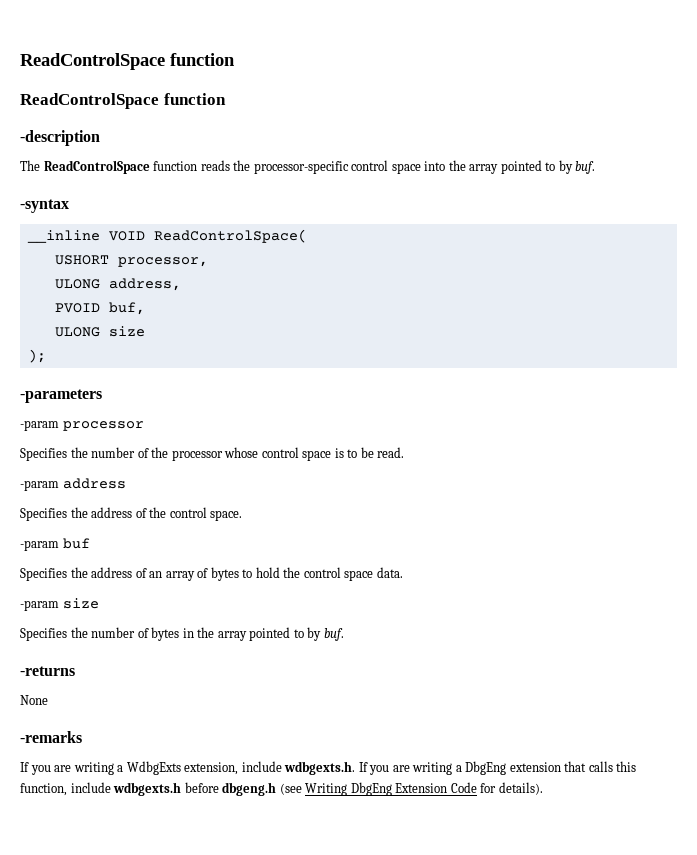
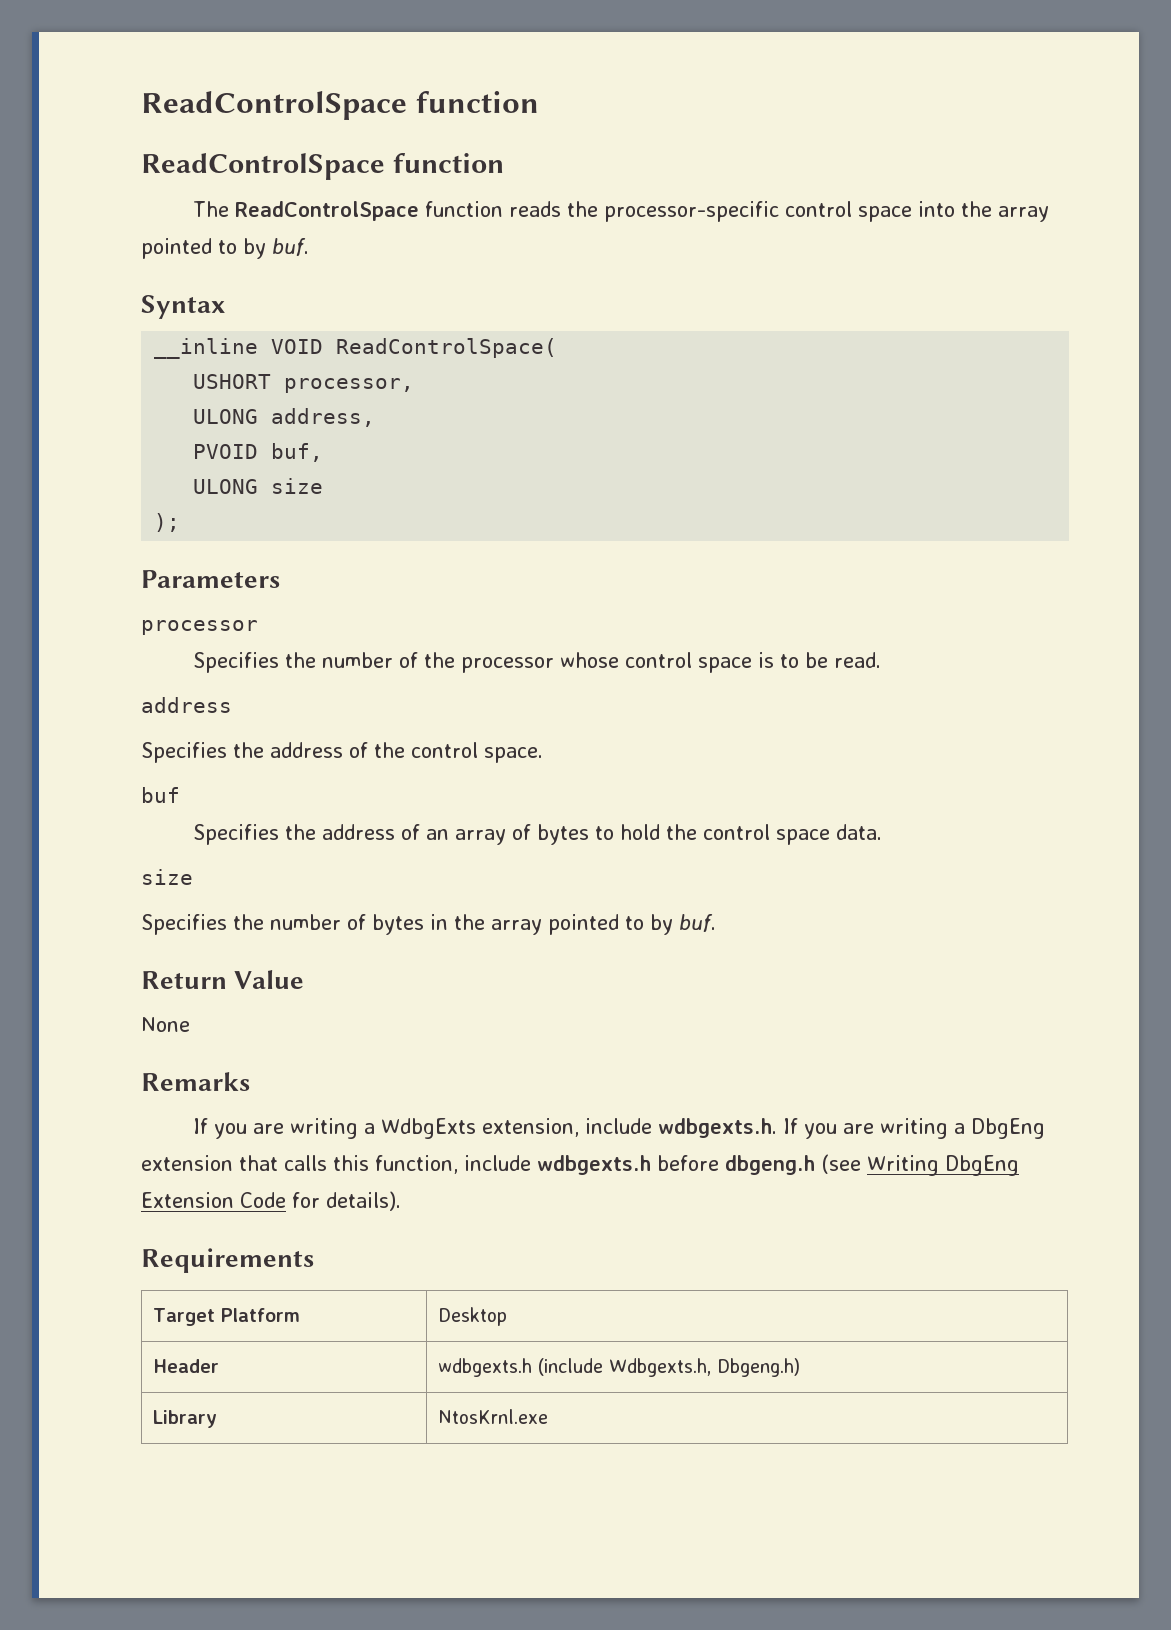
- -description
- -syntax
+ Syntax
- -parameters
- -param processor
+ Parameters
+ processor
  Specifies the number of the processor whose control space is to be read.
- -param address
+ address
- -param buf
+ buf
  Specifies the address of an array of bytes to hold the control space data.
- -param size
+ size
- -returns
+ Return Value
- -remarks
+ Remarks
+ Requirements
+ Target Platform | Desktop
+ Header | wdbgexts.h (include Wdbgexts.h, Dbgeng.h)
+ Library | NtosKrnl.exe

